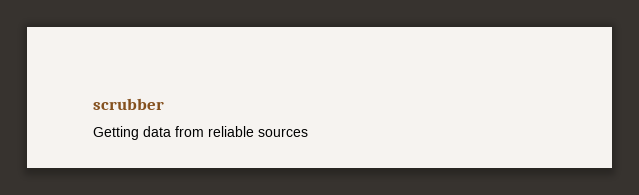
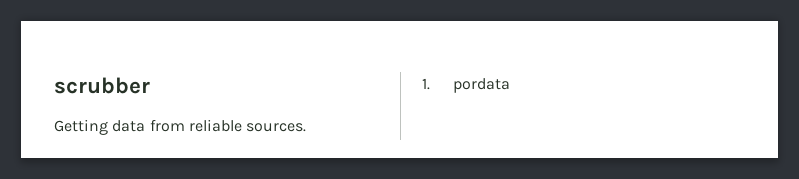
- Getting data from reliable sources
+ Getting data from reliable sources.
+ 1. pordata

